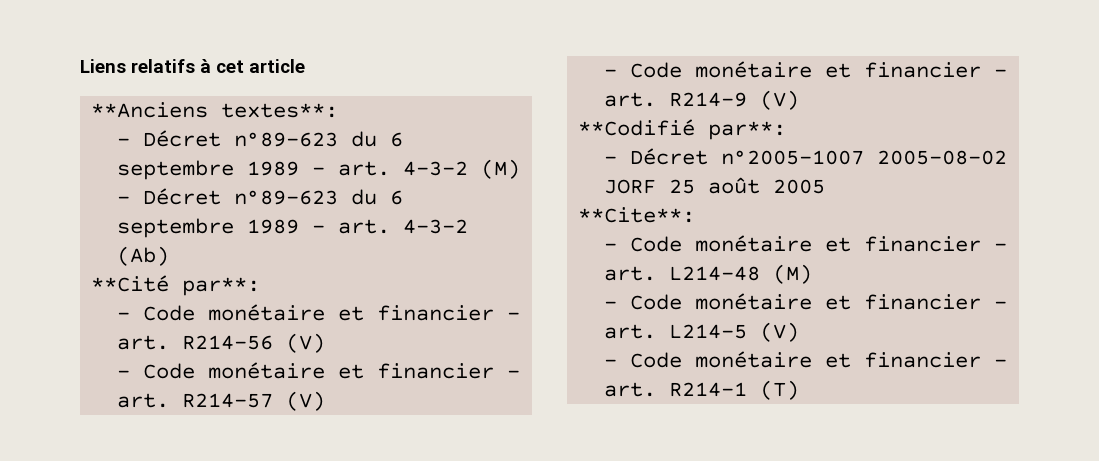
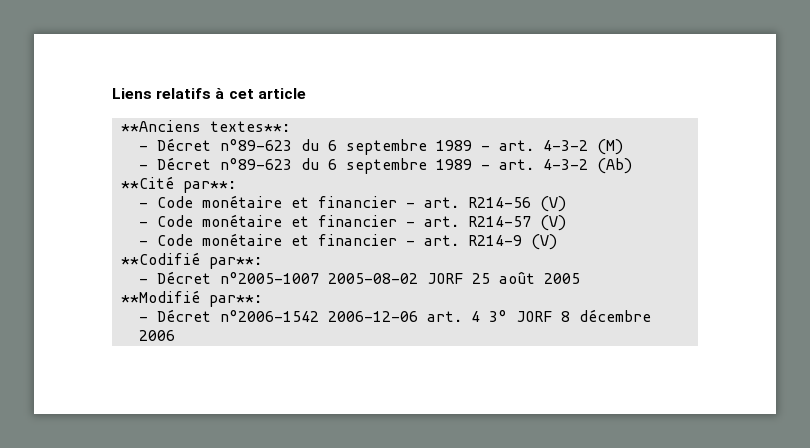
- **Cite**:
- - Code monétaire et financier - art. L214-48 (M)
- - Code monétaire et financier - art. L214-5 (V)
- - Code monétaire et financier - art. R214-1 (T)
+ **Modifié par**:
+ - Décret n°2006-1542 2006-12-06 art. 4 3° JORF 8 décembre 2006

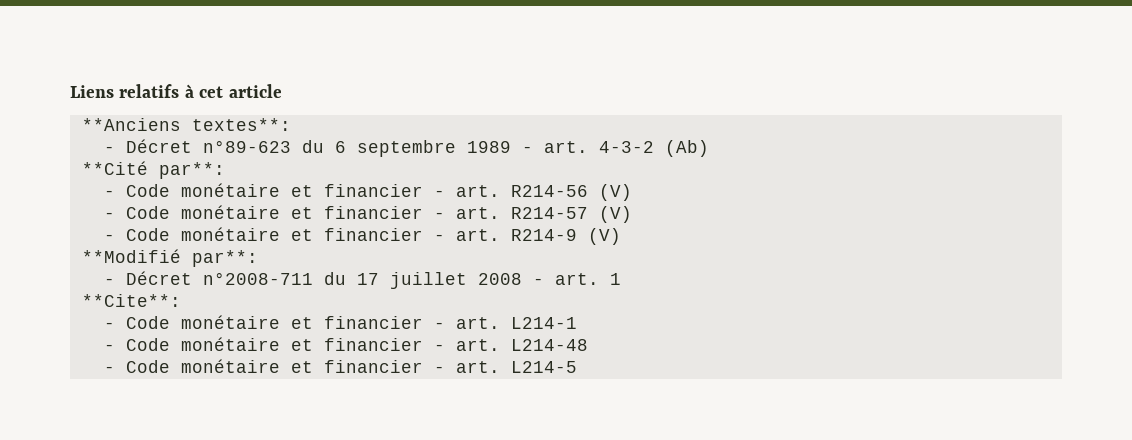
- - Décret n°89-623 du 6 septembre 1989 - art. 4-3-2 (M)
- **Codifié par**:
- - Décret n°2005-1007 2005-08-02 JORF 25 août 2005
  **Modifié par**:
- - Décret n°2006-1542 2006-12-06 art. 4 3° JORF 8 décembre 2006
+ - Décret n°2008-711 du 17 juillet 2008 - art. 1
+ **Cite**:
+ - Code monétaire et financier - art. L214-1
+ - Code monétaire et financier - art. L214-48
+ - Code monétaire et financier - art. L214-5

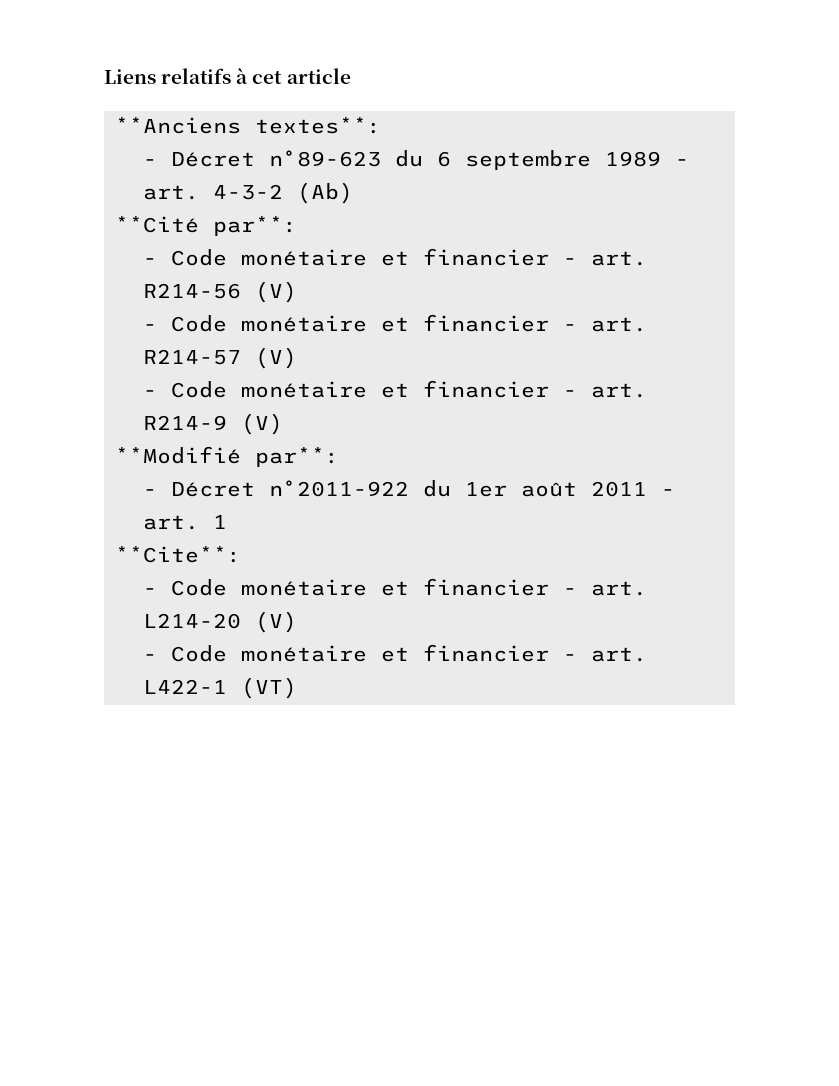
- - Décret n°2008-711 du 17 juillet 2008 - art. 1
+ - Décret n°2011-922 du 1er août 2011 - art. 1
- - Code monétaire et financier - art. L214-1
- - Code monétaire et financier - art. L214-48
- - Code monétaire et financier - art. L214-5
+ - Code monétaire et financier - art. L214-20 (V)
+ - Code monétaire et financier - art. L422-1 (VT)

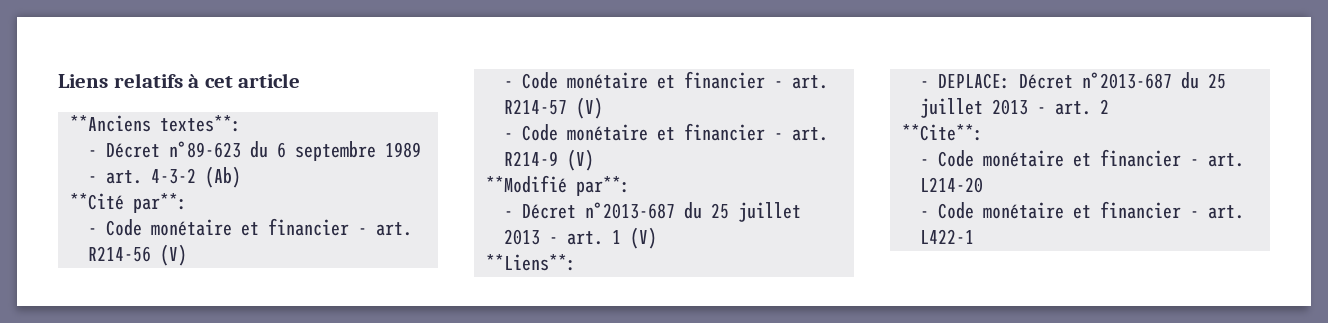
- - Décret n°2011-922 du 1er août 2011 - art. 1
+ - Décret n°2013-687 du 25 juillet 2013 - art. 1 (V)
+ **Liens**:
+ - DEPLACE: Décret n°2013-687 du 25 juillet 2013 - art. 2
- - Code monétaire et financier - art. L214-20 (V)
+ - Code monétaire et financier - art. L214-20
- - Code monétaire et financier - art. L422-1 (VT)
+ - Code monétaire et financier - art. L422-1

